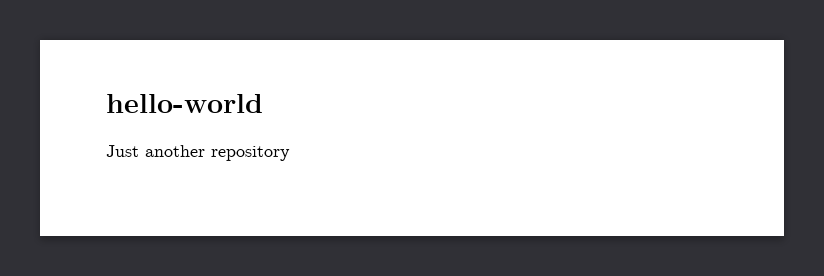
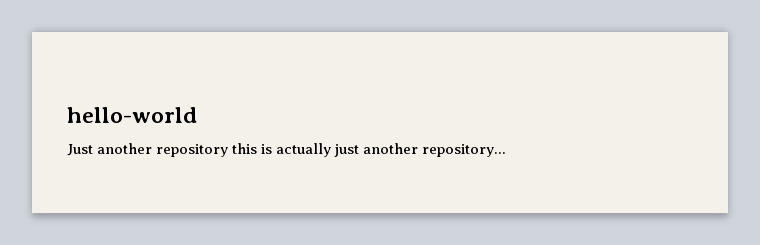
- Just another repository
+ Just another repository this is actually just another repository...

